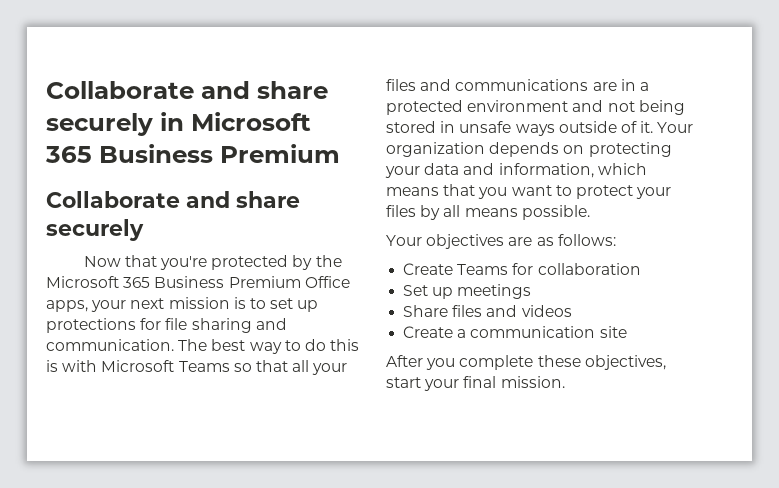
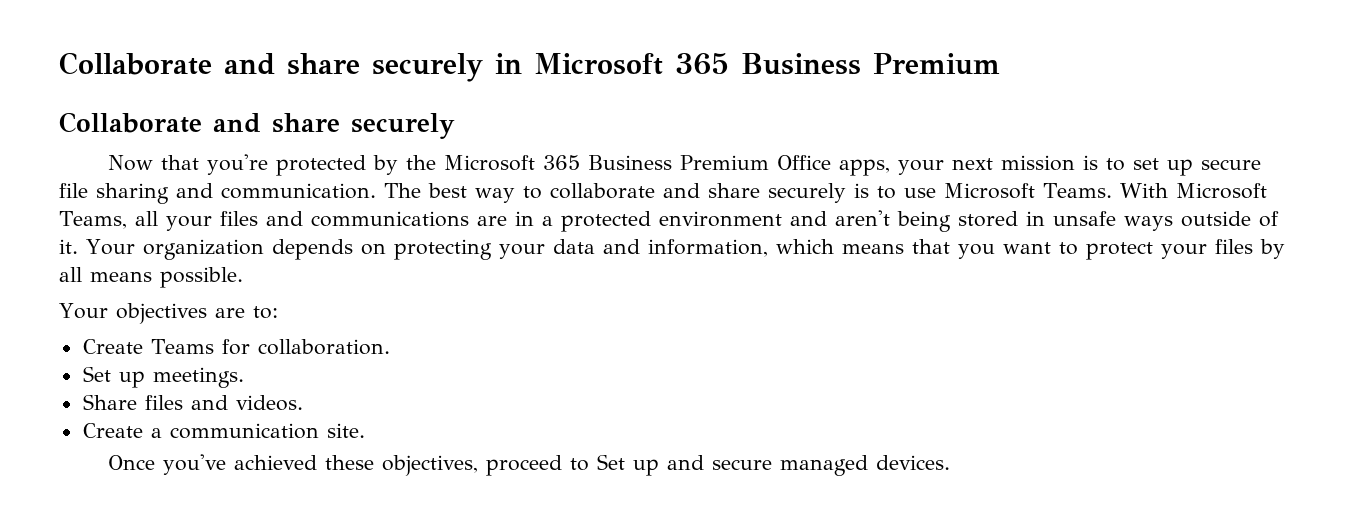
- Now that you're protected by the Microsoft 365 Business Premium Office apps, your next mission is to set up protections for file sharing and communication.
+ Now that you're protected by the Microsoft 365 Business Premium Office apps, your next mission is to set up secure file sharing and communication.
- The best way to do this is with Microsoft Teams so that all your files and communications are in a protected environment and not being stored in unsafe ways outside of it.
+ The best way to collaborate and share securely is to use Microsoft Teams. With Microsoft Teams, all your files and communications are in a protected environment and aren't being stored in unsafe ways outside of it.
- Your objectives are as follows:
+ Your objectives are to:
- Create Teams for collaboration
- Set up meetings
+ Create Teams for collaboration.
+ Set up meetings.
- Share files and videos
+ Share files and videos.
- Create a communication site
- After you complete these objectives, start your final mission.
+ Create a communication site.
+ Once you've achieved these objectives, proceed to Set up and secure managed devices.

